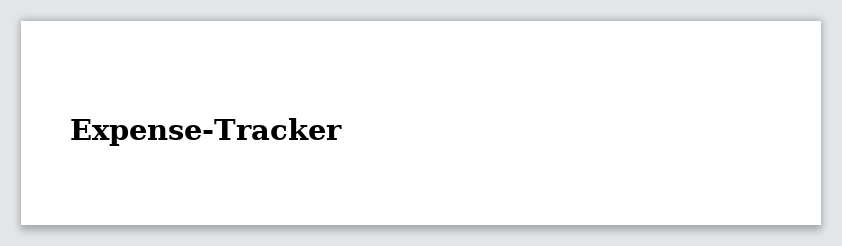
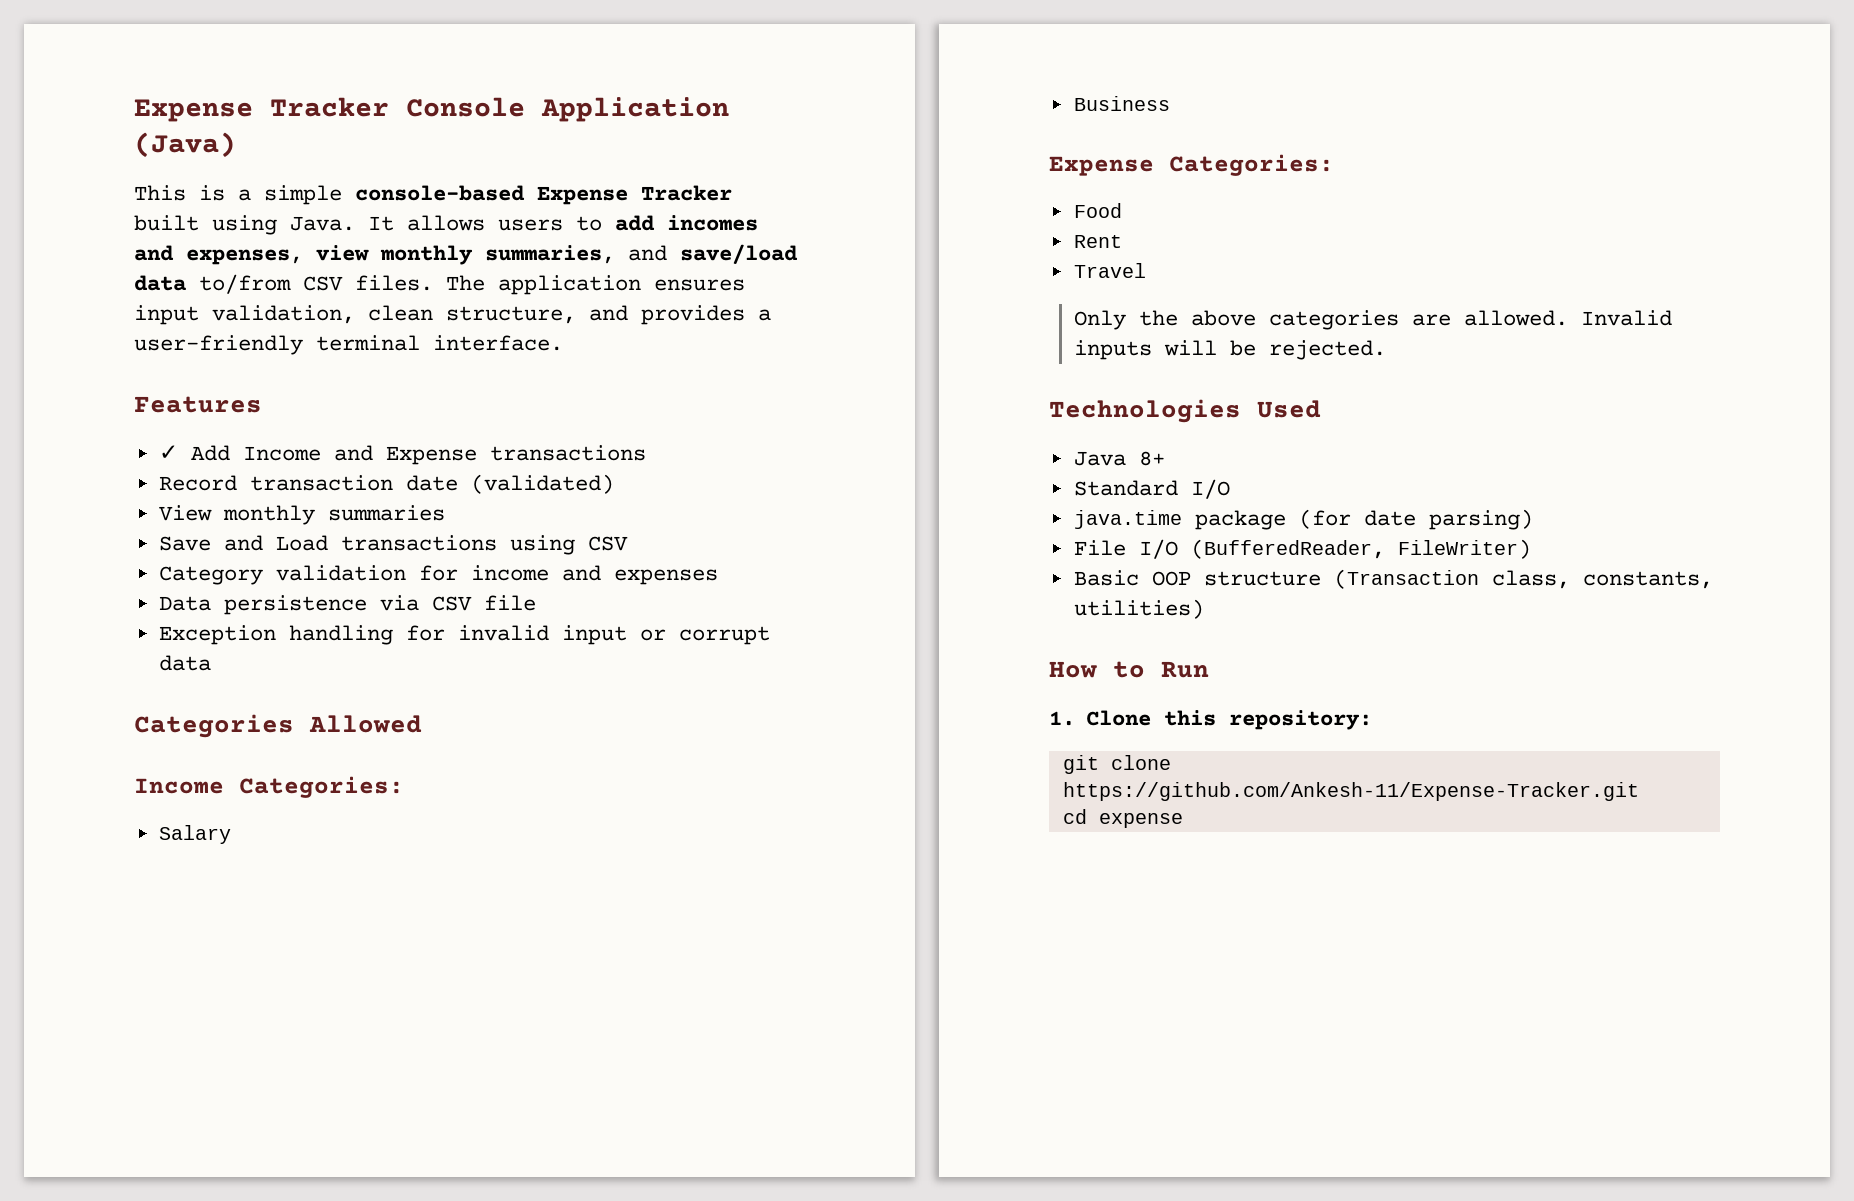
- Expense-Tracker
+ Expense Tracker Console Application (Java)
+ This is a simple console-based Expense Tracker built using Java. It allows users to add incomes and expenses, view monthly summaries, and save/load data to/from CSV files. The application ensures input validation, clean structure, and provides a user-friendly terminal interface.
+ Features
+ ✓ Add Income and Expense transactions
+ Record transaction date (validated)
+ View monthly summaries
+ Save and Load transactions using CSV
+ Category validation for income and expenses
+ Data persistence via CSV file
+ Exception handling for invalid input or corrupt data
+ Categories Allowed
+ Income Categories:
+ Salary
+ Business
+ Expense Categories:
+ Food
+ Rent
+ Travel
+ Only the above categories are allowed. Invalid inputs will be rejected.
+ Technologies Used
+ Java 8+
+ Standard I/O
+ java.time package (for date parsing)
+ File I/O (BufferedReader, FileWriter)
+ Basic OOP structure (Transaction class, constants, utilities)
+ How to Run
+ 1. Clone this repository:
+ git clone https://github.com/Ankesh-11/Expense-Tracker.git
+ cd expense

